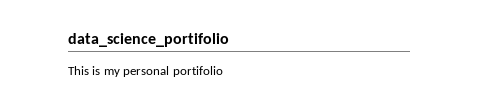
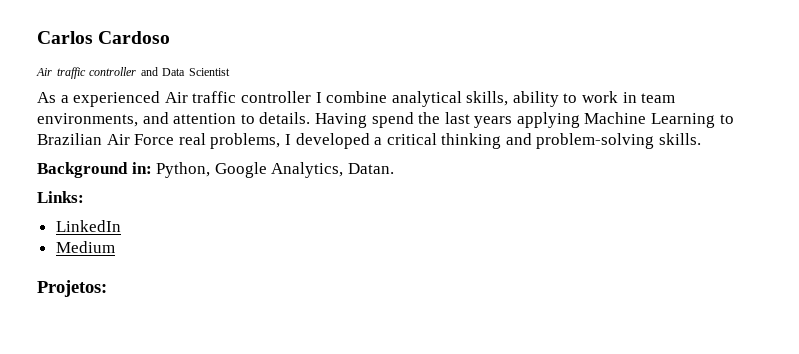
- data_science_portifolio
- This is my personal portifolio
+ Carlos Cardoso
+ Air traffic controller and Data Scientist
+ As a experienced Air traffic controller I combine analytical skills, ability to work in team environments, and attention to details. Having spend the last years applying Machine Learning to Brazilian Air Force real problems, I developed a critical thinking and problem-solving skills.
+ Background in: Python, Google Analytics, Datan.
+ Links:
+ LinkedIn
+ Medium
+ Projetos:

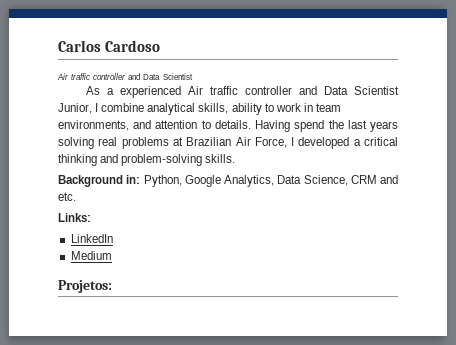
- As a experienced Air traffic controller I combine analytical skills, ability to work in team environments, and attention to details.
+ As a experienced Air traffic controller and Data Scientist Junior, I combine analytical skills, ability to work in team environments, and attention to details.
- Having spend the last years applying Machine Learning to Brazilian Air Force real problems, I developed a critical thinking and problem-solving skills.
+ Having spend the last years solving real problems at Brazilian Air Force, I developed a critical thinking and problem-solving skills.
- Background in: Python, Google Analytics, Datan.
+ Background in: Python, Google Analytics, Data Science, CRM and etc.

